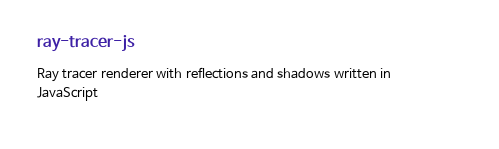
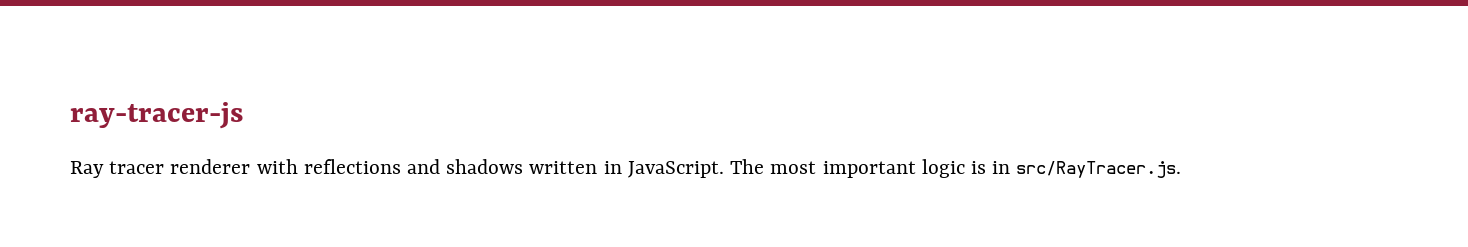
- Ray tracer renderer with reflections and shadows written in JavaScript
+ Ray tracer renderer with reflections and shadows written in JavaScript. The most important logic is in src/RayTracer.js.

